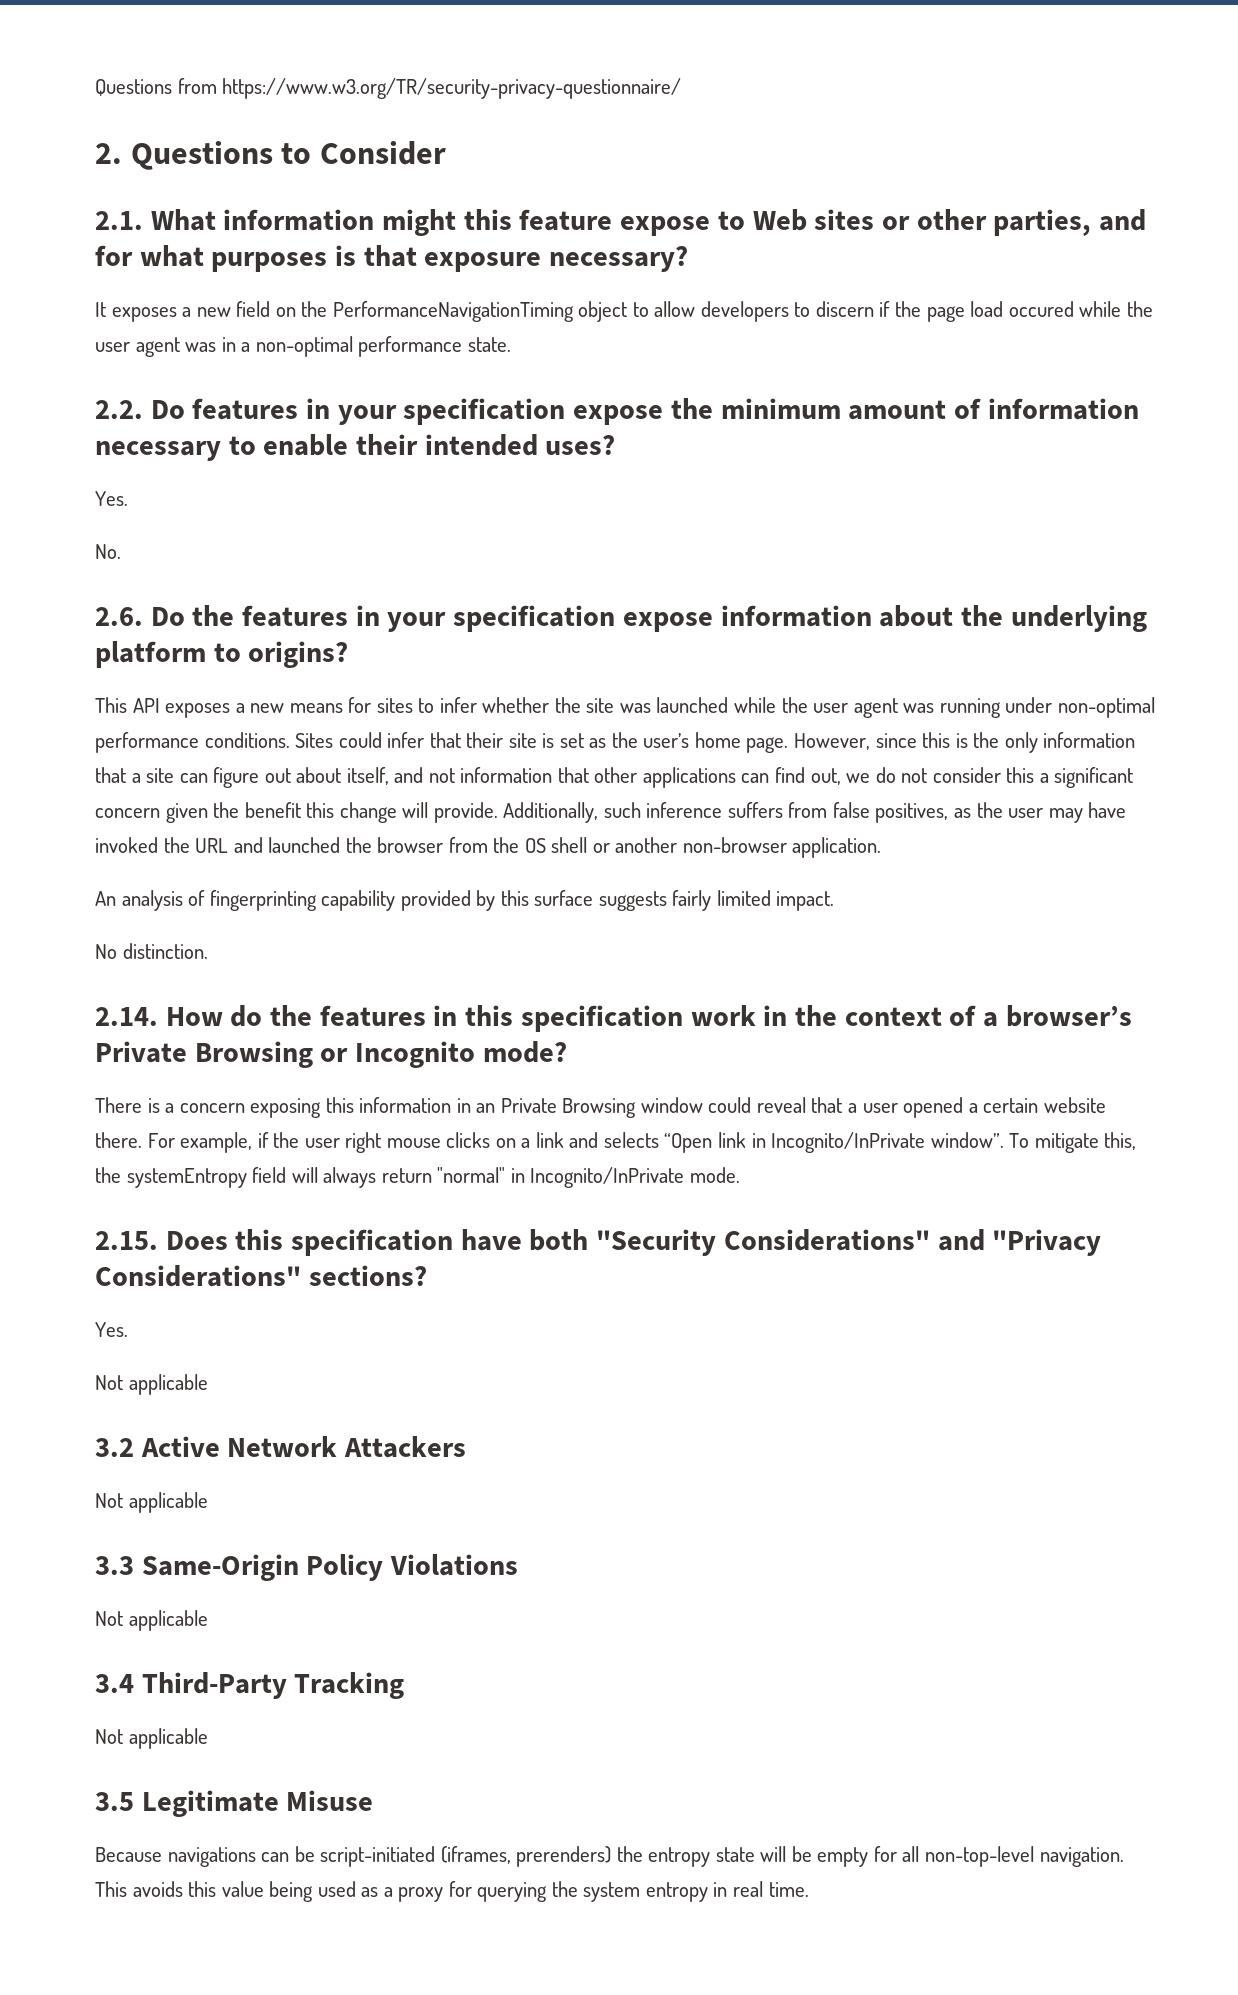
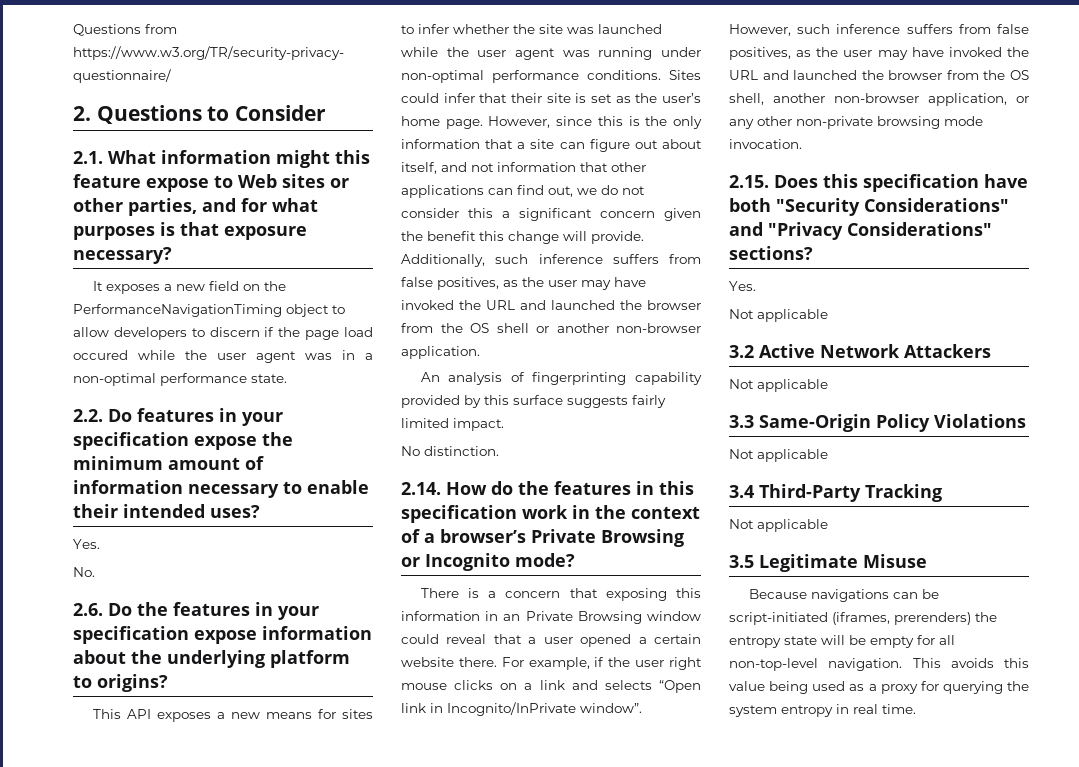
- There is a concern exposing this information in an Private Browsing window could reveal that a user opened a certain website there.
+ There is a concern that exposing this information in an Private Browsing window could reveal that a user opened a certain website there.
- To mitigate this, the systemEntropy field will always return "normal" in Incognito/InPrivate mode.
+ However, such inference suffers from false positives, as the user may have invoked the URL and launched the browser from the OS shell, another non-browser application, or any other non-private browsing mode invocation.

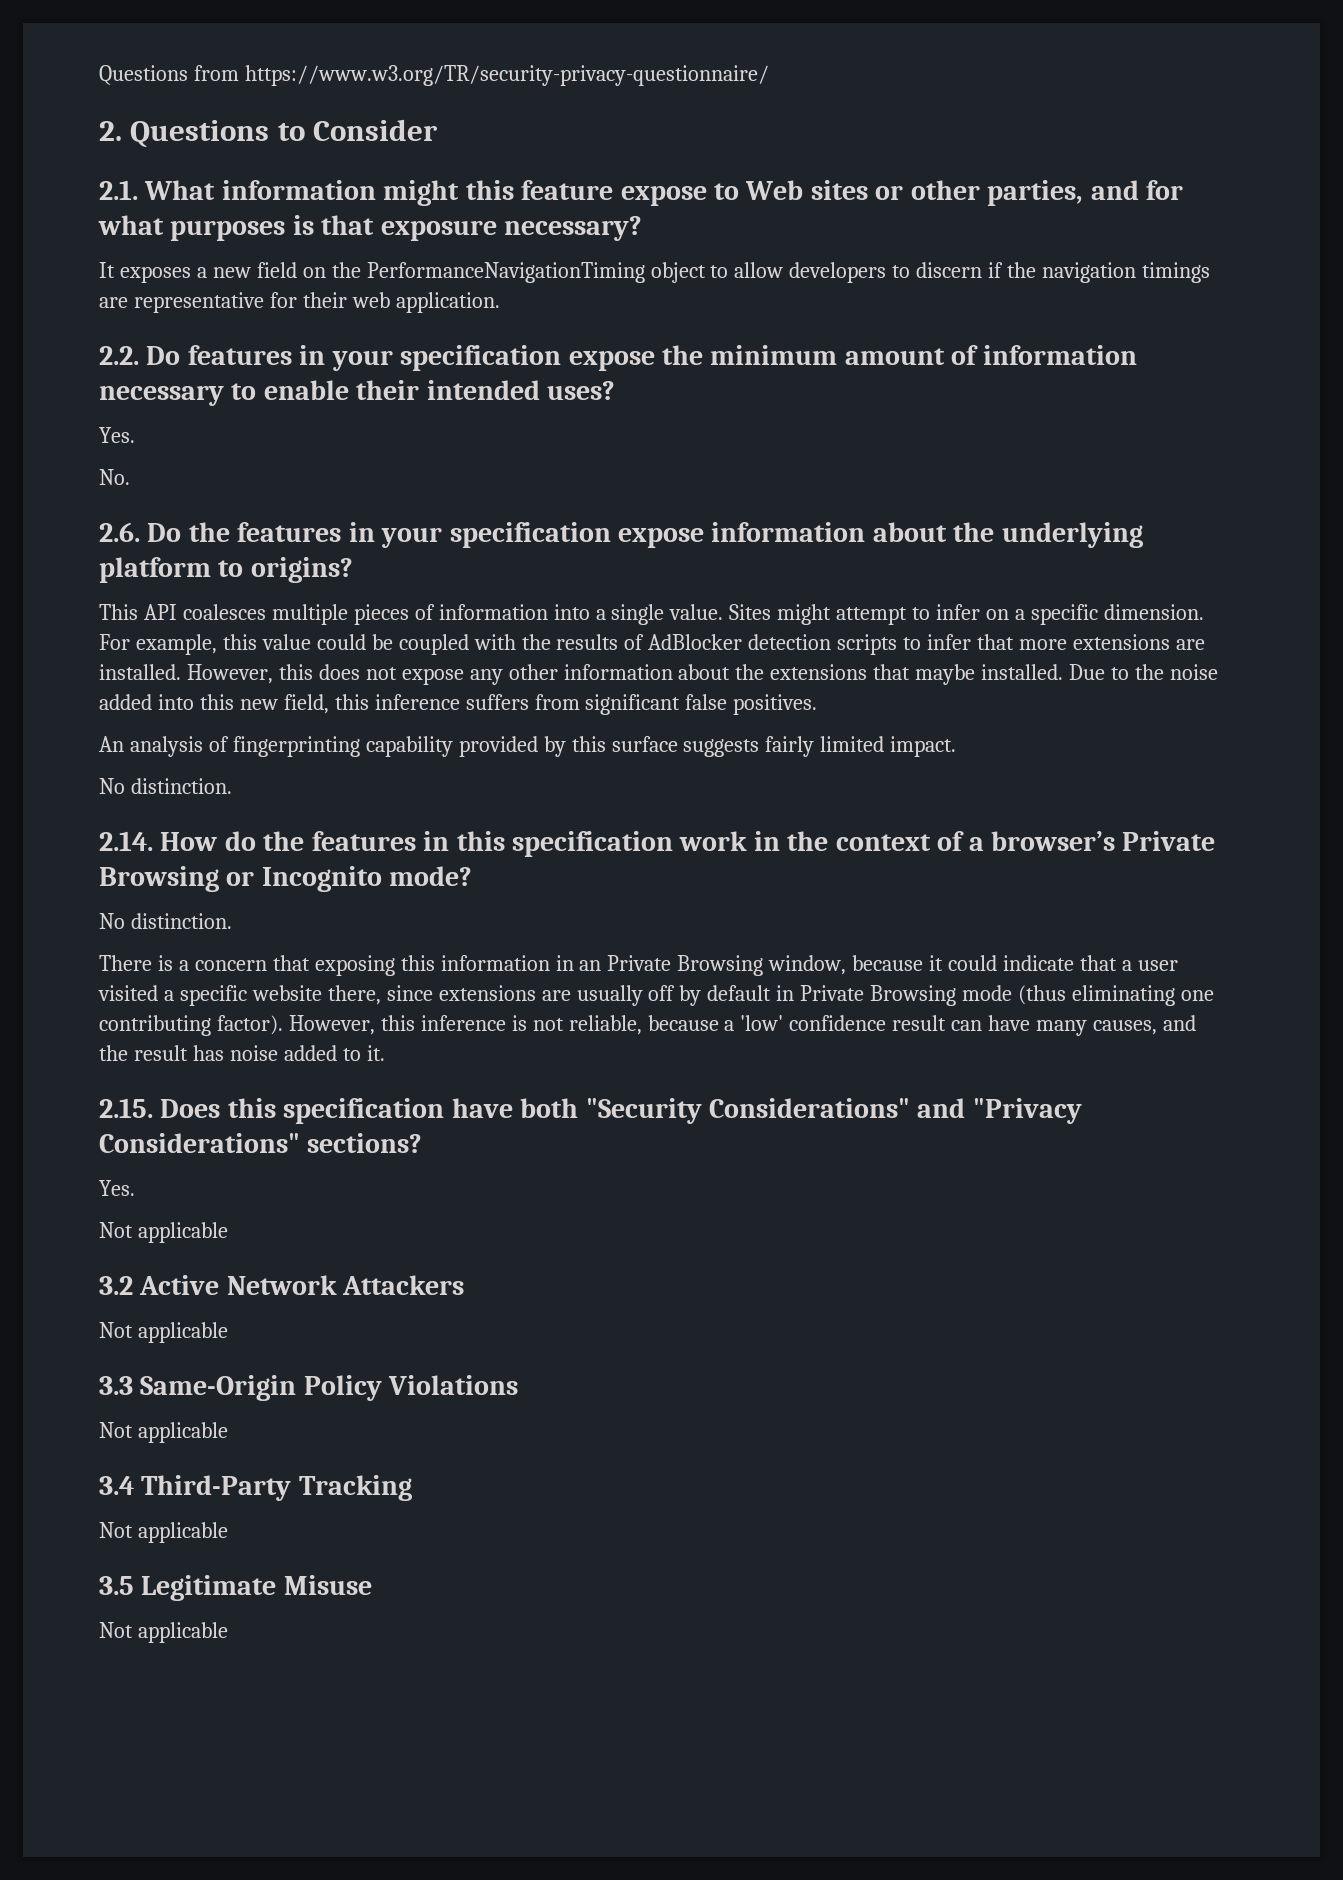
- It exposes a new field on the PerformanceNavigationTiming object to allow developers to discern if the page load occured while the user agent was in a non-optimal performance state.
+ It exposes a new field on the PerformanceNavigationTiming object to allow developers to discern if the navigation timings are representative for their web application.
- This API exposes a new means for sites to infer whether the site was launched while the user agent was running under non-optimal performance conditions. Sites could infer that their site is set as the user’s home page. However, since this is the only information that a site can figure out about itself, and not information that other applications can find out, we do not consider this a significant concern given the benefit this change will provide. Additionally, such inference suffers from false positives, as the user may have invoked the URL and launched the browser from the OS shell or another non-browser application.
+ This API coalesces multiple pieces of information into a single value. Sites might attempt to infer on a specific dimension. For example, this value could be coupled with the results of AdBlocker detection scripts to infer that more extensions are installed. However, this does not expose any other information about the extensions that maybe installed. Due to the noise added into this new field, this inference suffers from significant false positives.
  2.14. How do the features in this specification work in the context of a browser’s Private Browsing or Incognito mode?
+ No distinction.
- There is a concern that exposing this information in an Private Browsing window could reveal that a user opened a certain website there. For example, if the user right mouse clicks on a link and selects “Open link in Incognito/InPrivate window”. However, such inference suffers from false positives, as the user may have invoked the URL and launched the browser from the OS shell, another non-browser application, or any other non-private browsing mode invocation.
+ There is a concern that exposing this information in an Private Browsing window, because it could indicate that a user visited a specific website there, since extensions are usually off by default in Private Browsing mode (thus eliminating one contributing factor). However, this inference is not reliable, because a 'low' confidence result can have many causes, and the result has noise added to it.
  3.5 Legitimate Misuse
- Because navigations can be script-initiated (iframes, prerenders) the entropy state will be empty for all non-top-level navigation. This avoids this value being used as a proxy for querying the system entropy in real time.
+ Not applicable

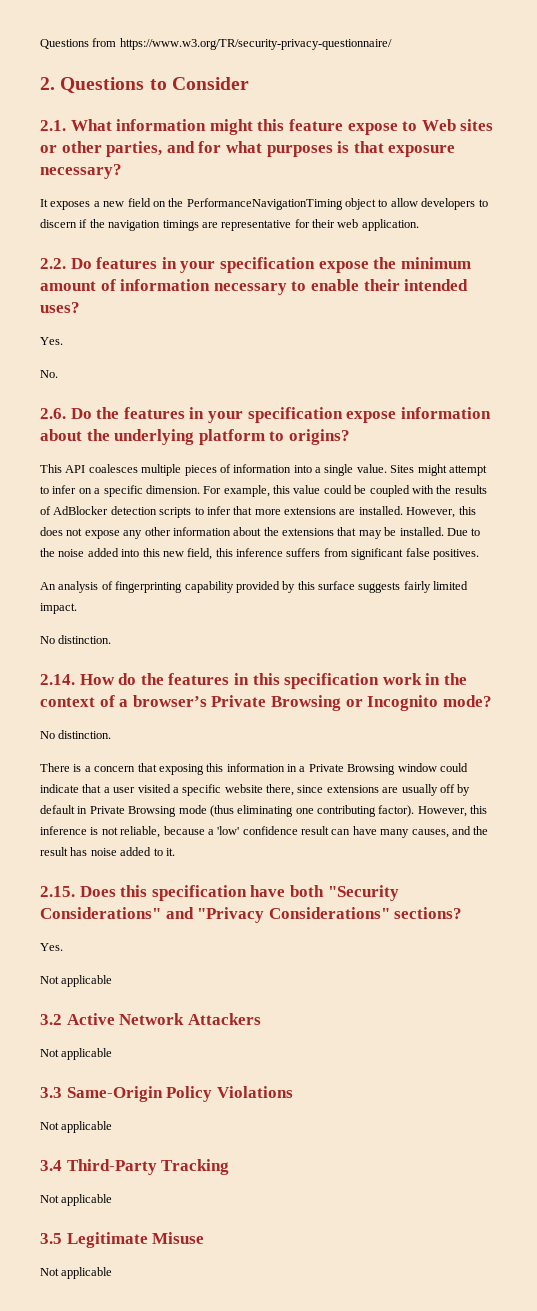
- However, this does not expose any other information about the extensions that maybe installed.
+ However, this does not expose any other information about the extensions that may be installed.
- There is a concern that exposing this information in an Private Browsing window, because it could indicate that a user visited a specific website there, since extensions are usually off by default in Private Browsing mode (thus eliminating one contributing factor).
+ There is a concern that exposing this information in a Private Browsing window could indicate that a user visited a specific website there, since extensions are usually off by default in Private Browsing mode (thus eliminating one contributing factor).

